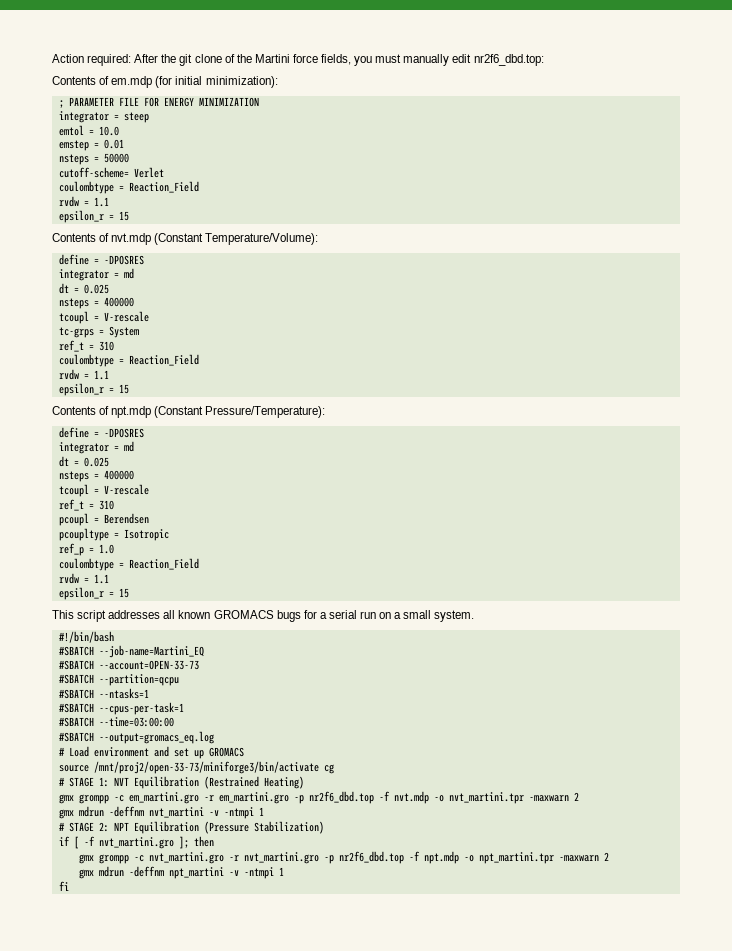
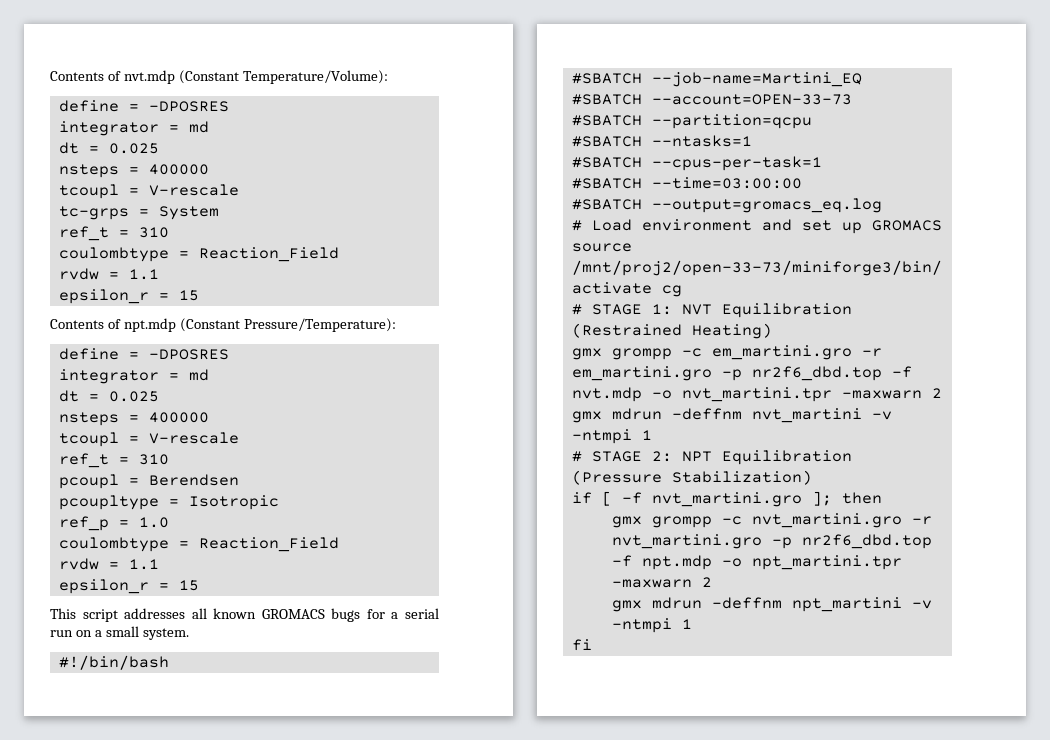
- Action required: After the git clone of the Martini force fields, you must manually edit nr2f6_dbd.top:
- Contents of em.mdp (for initial minimization):
- ; PARAMETER FILE FOR ENERGY MINIMIZATION
- integrator = steep
- emtol = 10.0
- emstep = 0.01
- nsteps = 50000
- cutoff-scheme= Verlet
- coulombtype = Reaction_Field
- rvdw = 1.1
- epsilon_r = 15

